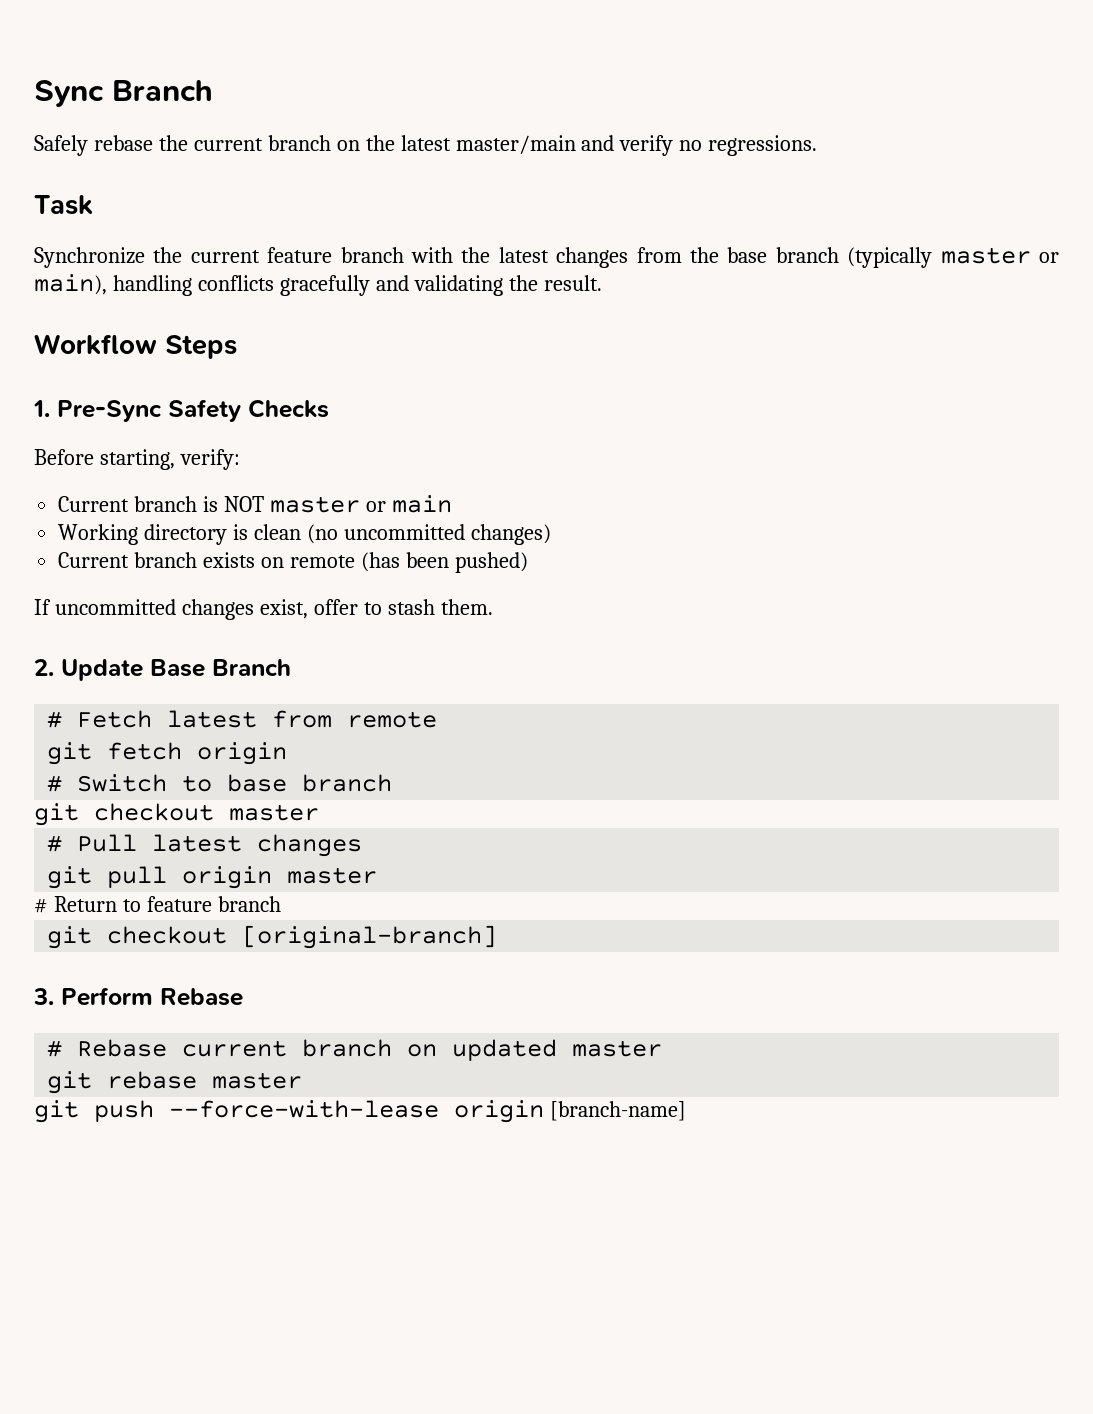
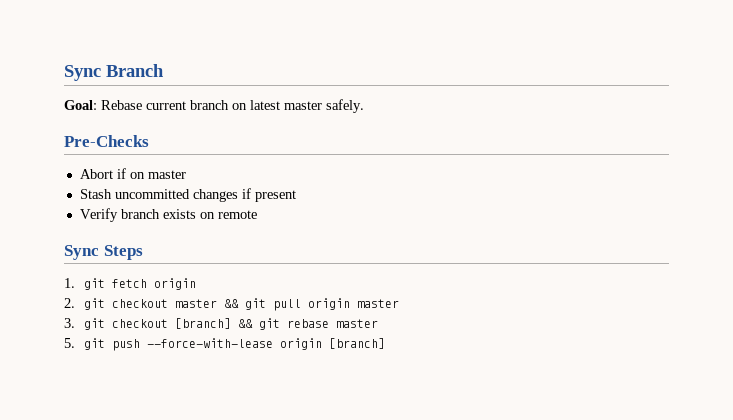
- Safely rebase the current branch on the latest master/main and verify no regressions.
- Task
- Synchronize the current feature branch with the latest changes from the base branch (typically master or main), handling conflicts gracefully and validating the result.
- Workflow Steps
- 1. Pre-Sync Safety Checks
- Before starting, verify:
- Current branch is NOT master or main
- Working directory is clean (no uncommitted changes)
- Current branch exists on remote (has been pushed)
- If uncommitted changes exist, offer to stash them.
- 2. Update Base Branch
- # Fetch latest from remote
- git fetch origin
- # Switch to base branch
- git checkout master
- # Pull latest changes
- git pull origin master
+ Goal: Rebase current branch on latest master safely.
+ Pre-Checks
+ Abort if on master
+ Stash uncommitted changes if present
+ Verify branch exists on remote
+ Sync Steps
+ 1. git fetch origin
+ 2. git checkout master && git pull origin master
- # Return to feature branch
- git checkout [original-branch]
- 3. Perform Rebase
- # Rebase current branch on updated master
- git rebase master
+ 3. git checkout [branch] && git rebase master
- git push --force-with-lease origin [branch-name]
+ 5. git push --force-with-lease origin [branch]

